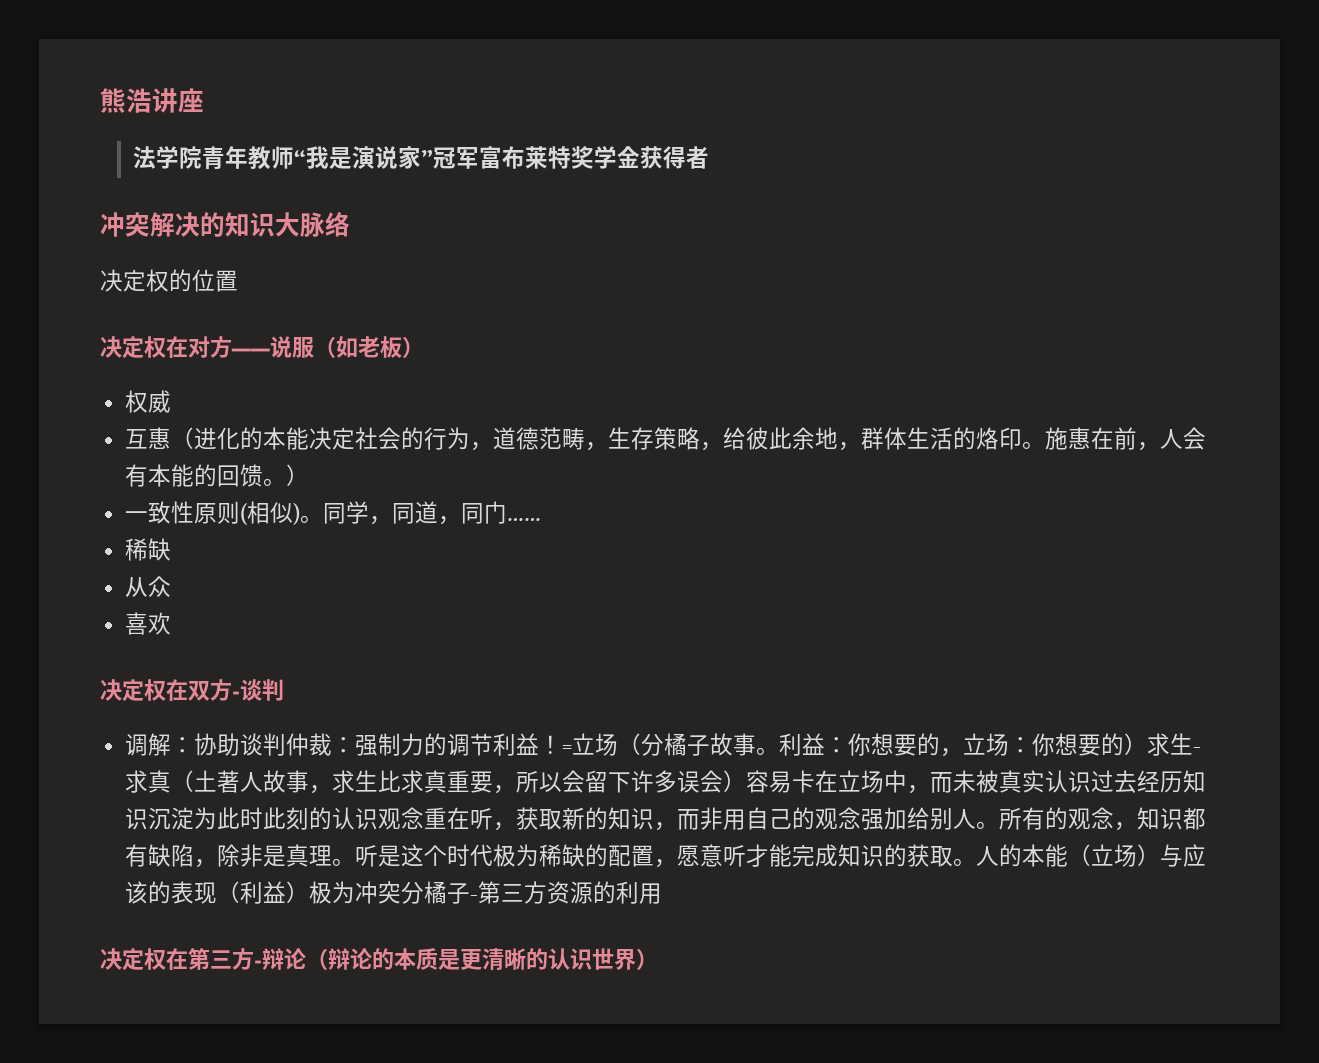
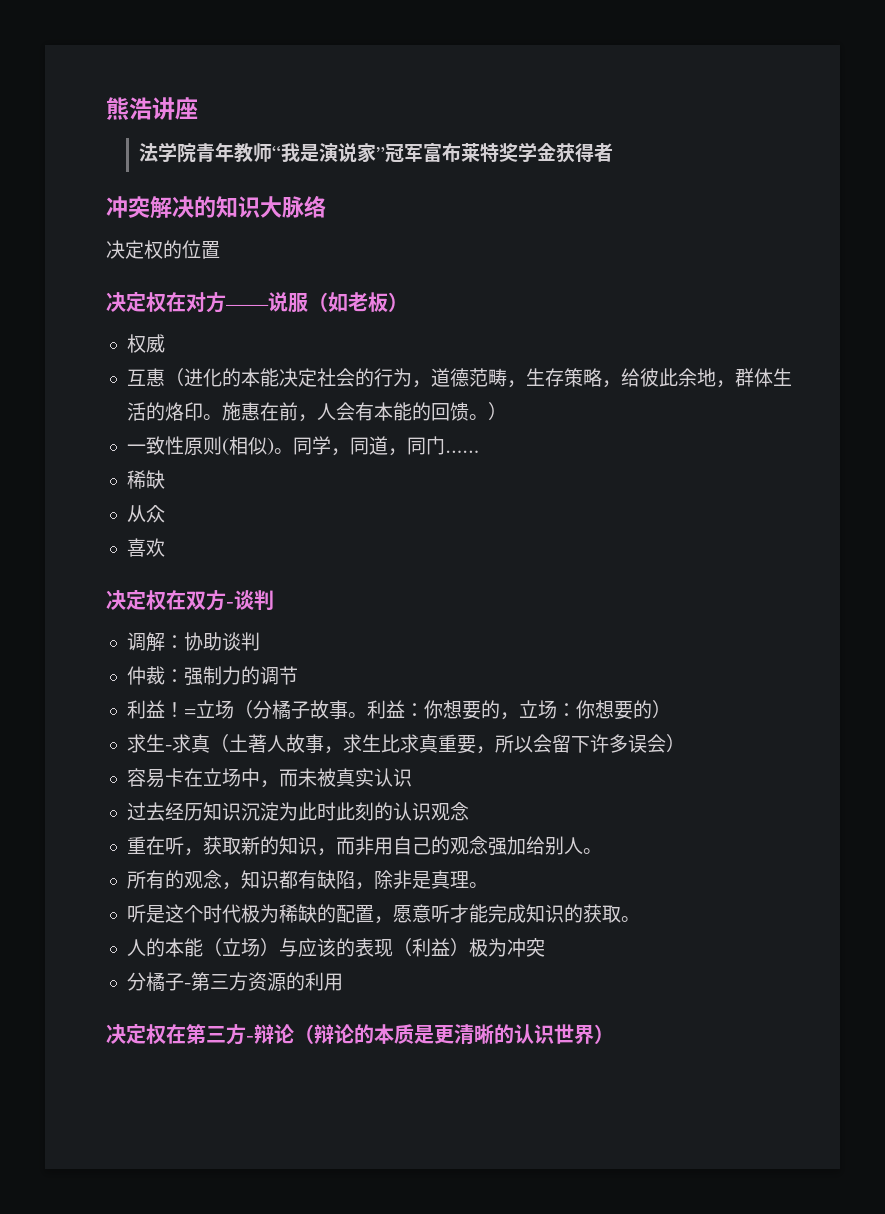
- 调解：协助谈判仲裁：强制力的调节利益！
+ 调解：协助谈判
+ 仲裁：强制力的调节
+ 利益！
- 你想要的）求生-求真（土著人故事，求生比求真重要，所以会留下许多误会）容易卡在立场中，而未被真实认识过去经历知识沉淀为此时此刻的认识观念重在听，获取新的知识，而非用自己的观念强加给别人。所有的观念，知识都有缺陷，除非是真理。听是这个时代极为稀缺的配置，愿意听才能完成知识的获取。人的本能（立场）与应该的表现（利益）极为冲突分橘子-第三方资源的利用
+ 你想要的）
+ 求生-求真（土著人故事，求生比求真重要，所以会留下许多误会）
+ 容易卡在立场中，而未被真实认识
+ 过去经历知识沉淀为此时此刻的认识观念
+ 重在听，获取新的知识，而非用自己的观念强加给别人。
+ 所有的观念，知识都有缺陷，除非是真理。
+ 听是这个时代极为稀缺的配置，愿意听才能完成知识的获取。
+ 人的本能（立场）与应该的表现（利益）极为冲突
+ 分橘子-第三方资源的利用

